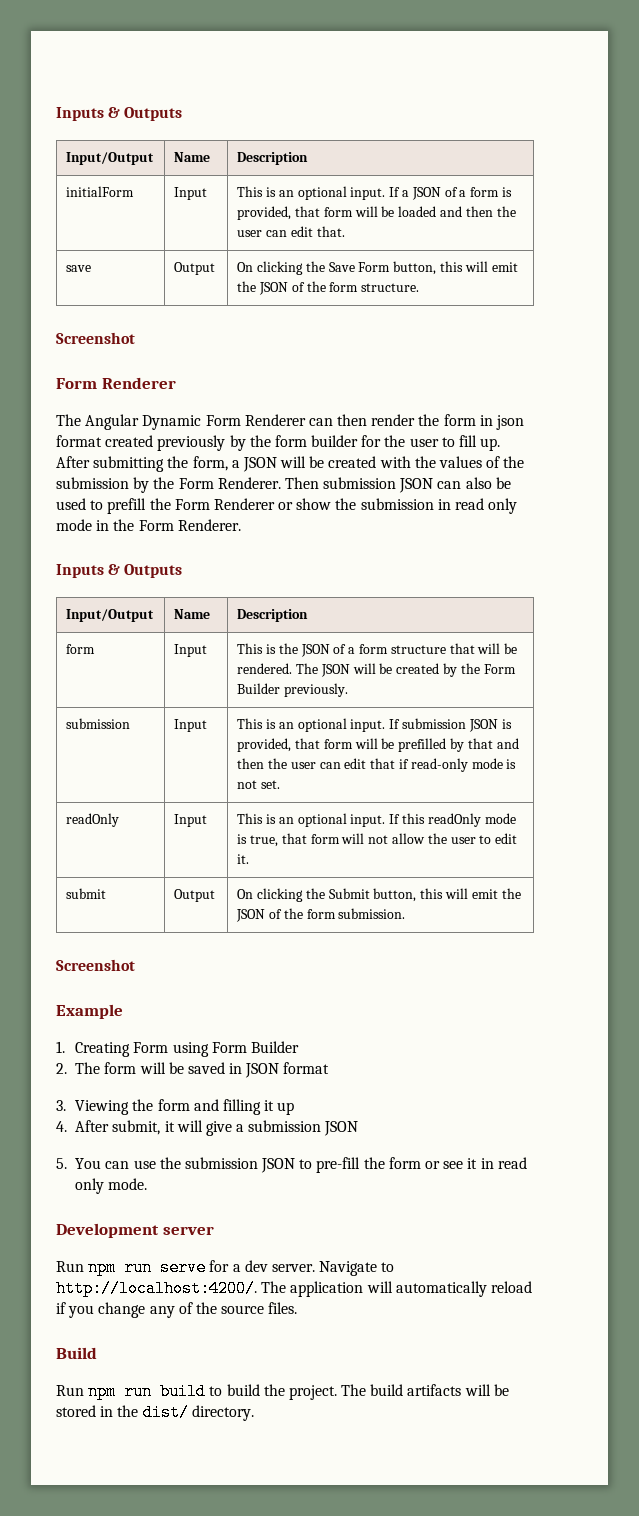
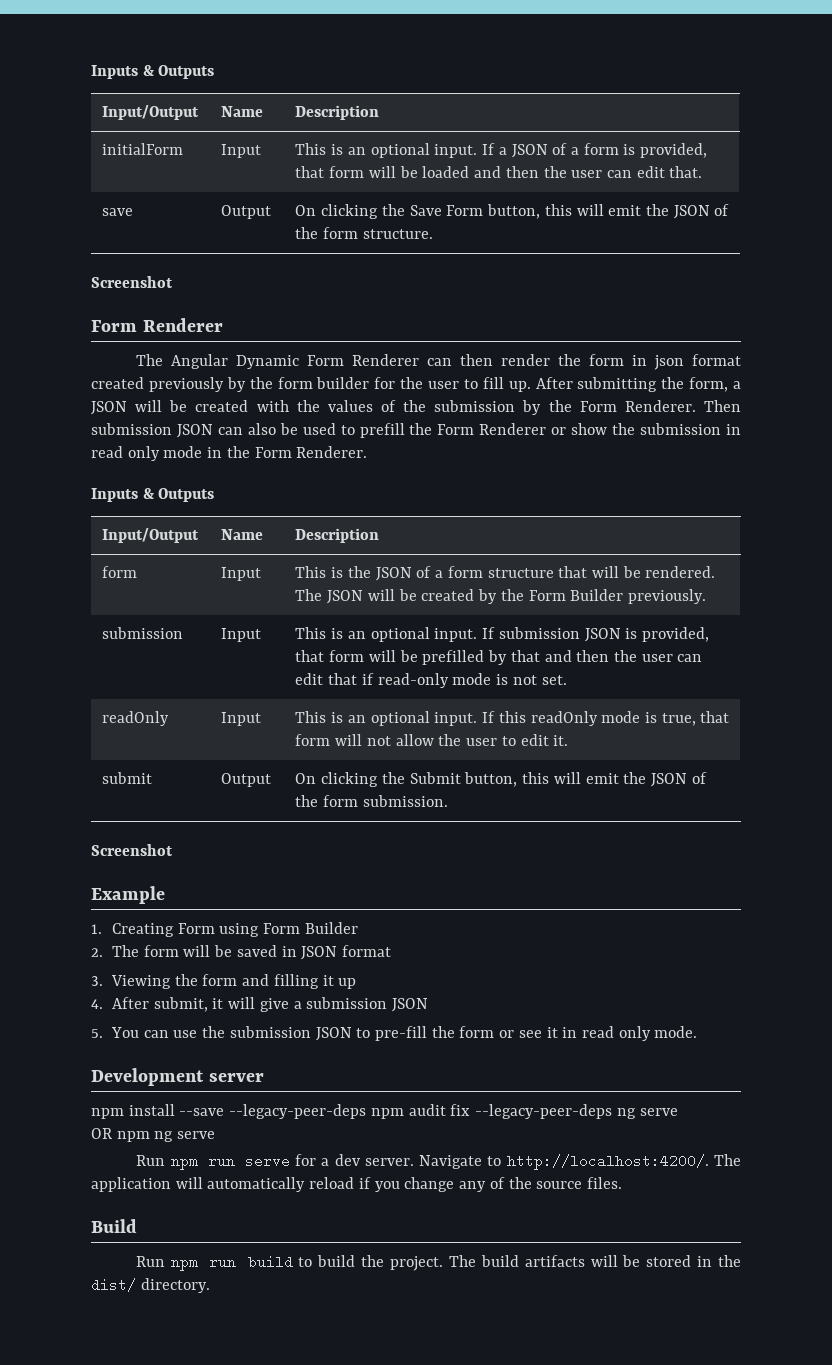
+ npm install --save --legacy-peer-deps npm audit fix --legacy-peer-deps ng serve
+ OR npm ng serve

